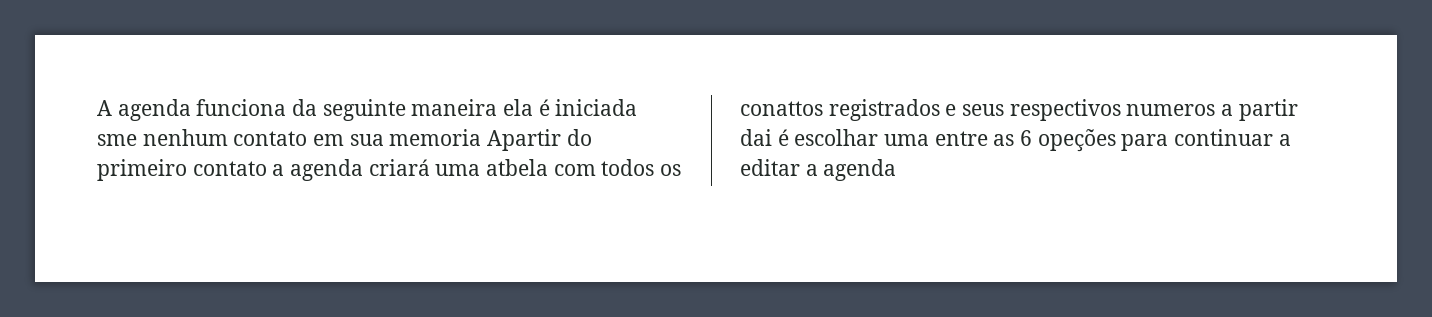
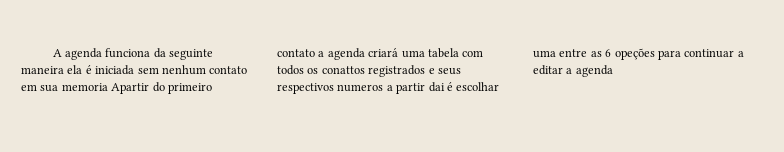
- A agenda funciona da seguinte maneira ela é iniciada sme nenhum contato em sua memoria Apartir do primeiro contato a agenda criará uma atbela com todos os conattos registrados e seus respectivos numeros a partir dai é escolhar uma entre as 6 opeções para continuar a editar a agenda
+ A agenda funciona da seguinte maneira ela é iniciada sem nenhum contato em sua memoria Apartir do primeiro contato a agenda criará uma tabela com todos os conattos registrados e seus respectivos numeros a partir dai é escolhar uma entre as 6 opeções para continuar a editar a agenda

